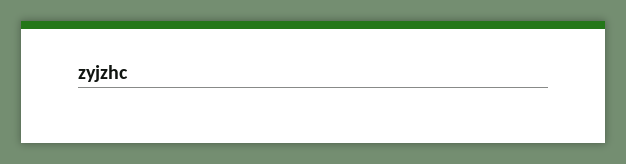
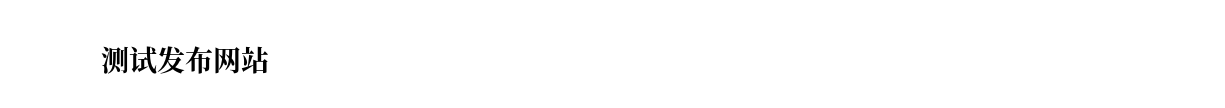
- zyjzhc
+ 测试发布网站

